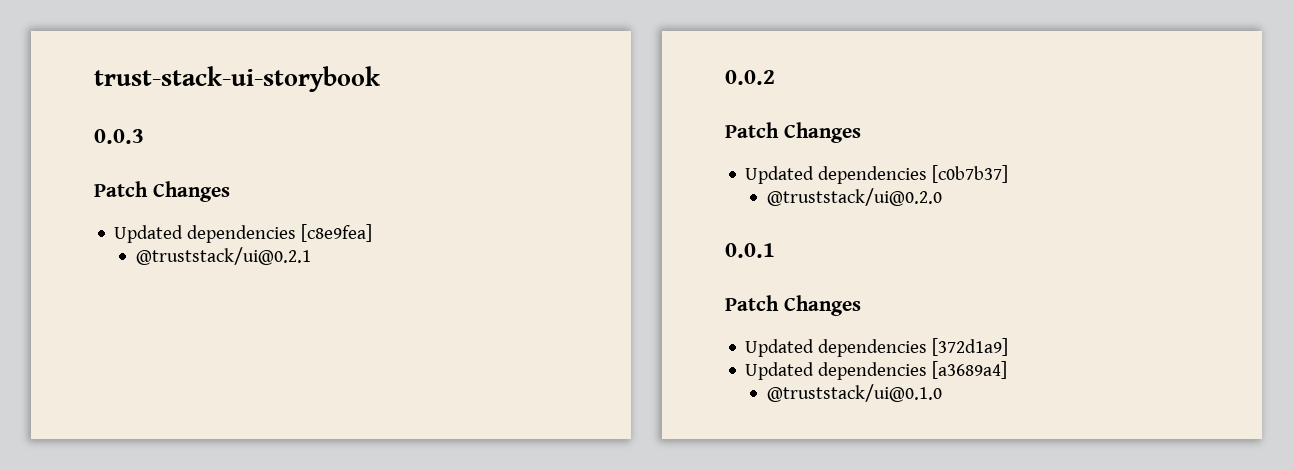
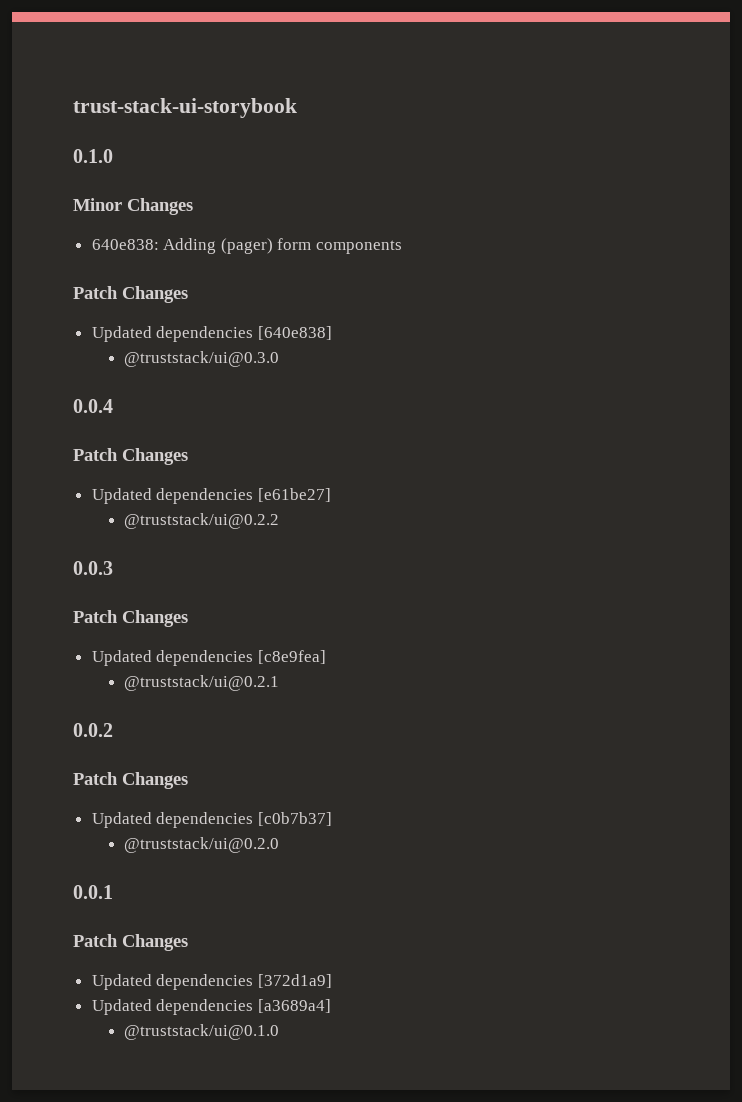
+ 0.1.0
+ Minor Changes
+ 640e838: Adding (pager) form components
+ Patch Changes
+ Updated dependencies [640e838]
+ @truststack/ui@0.3.0
+ 0.0.4
+ Patch Changes
+ Updated dependencies [e61be27]
+ @truststack/ui@0.2.2

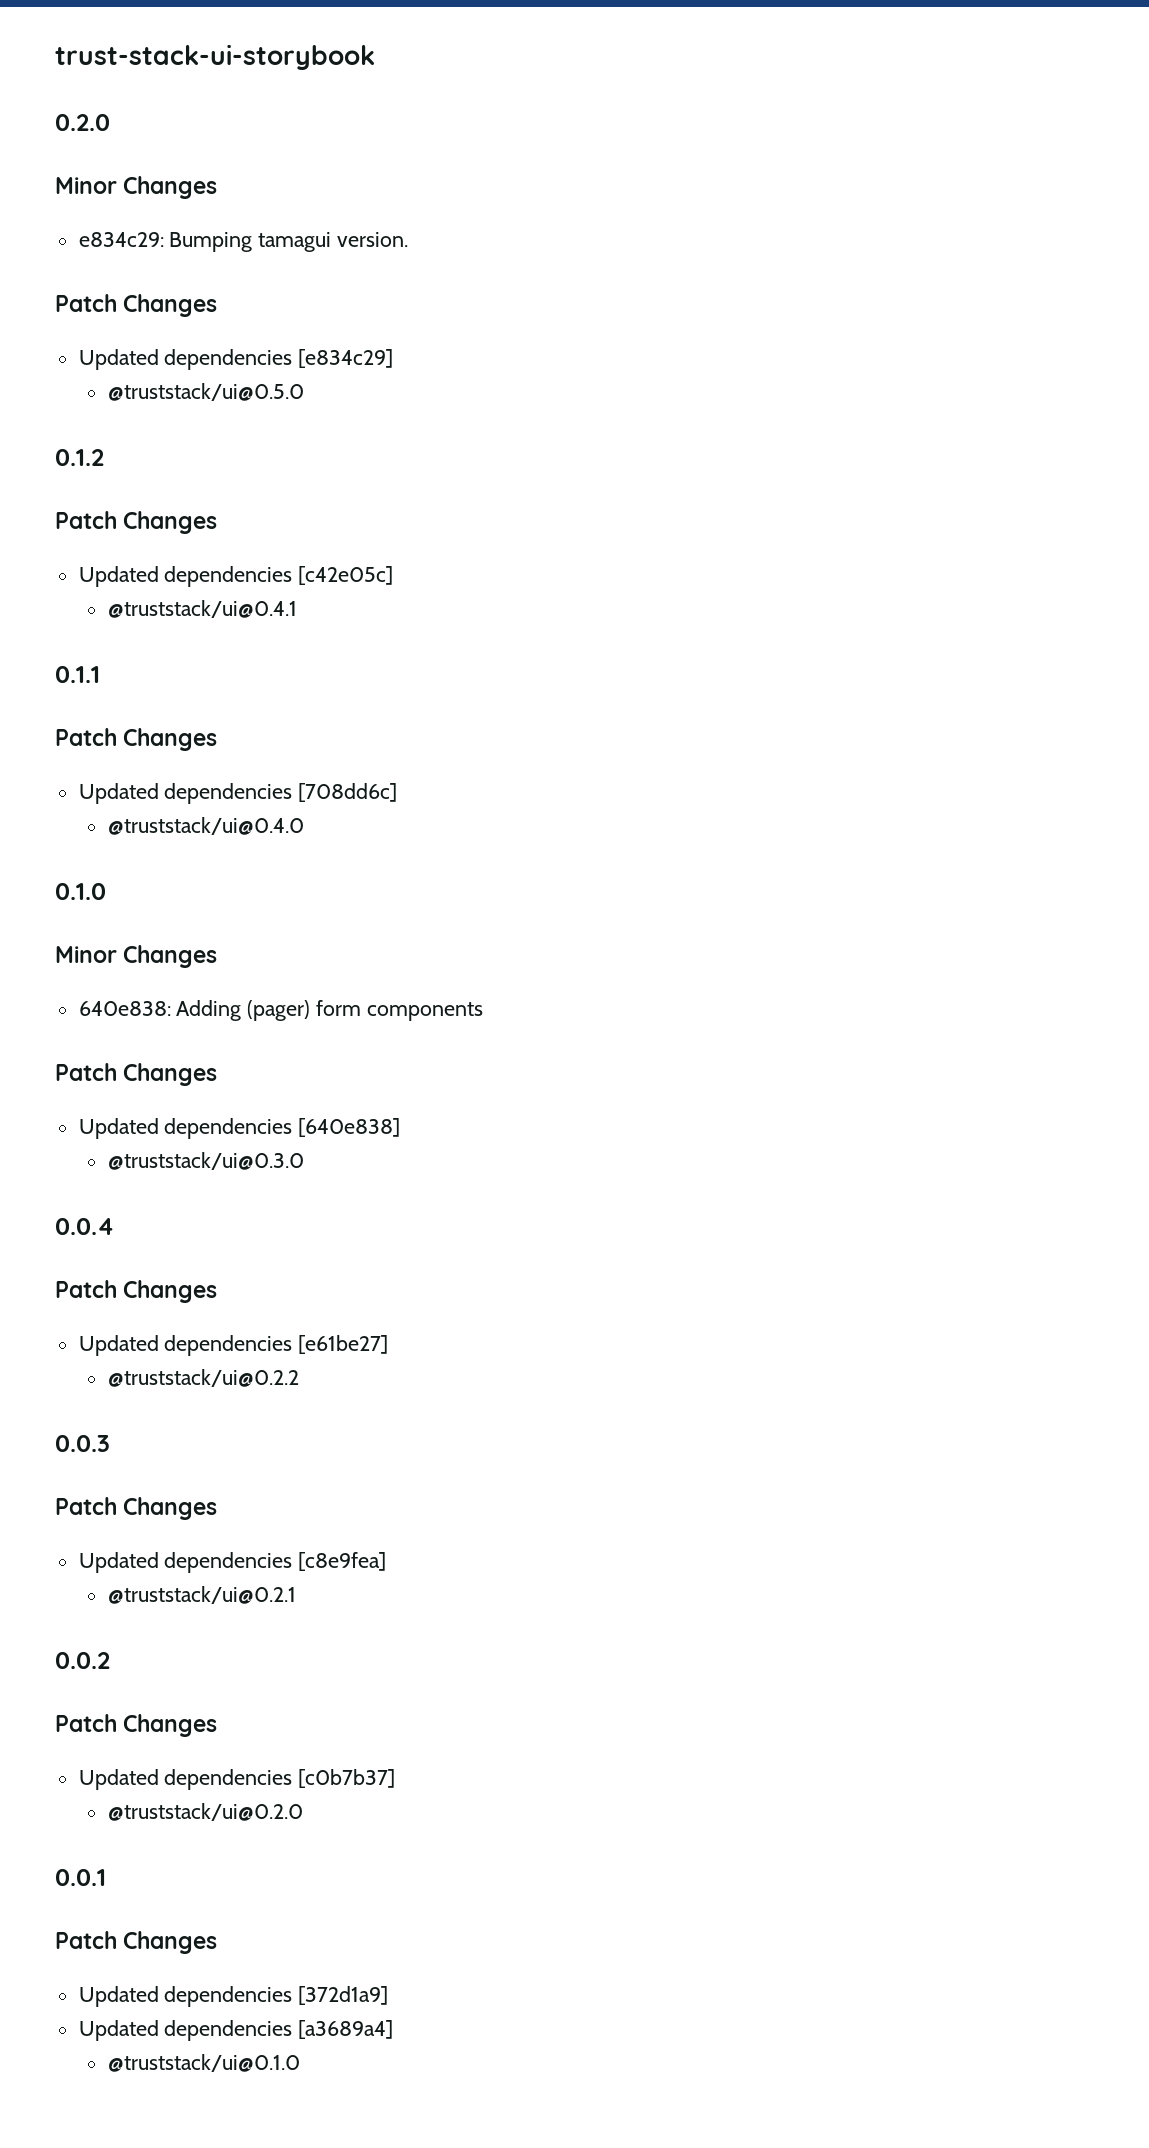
+ 0.2.0
+ Minor Changes
+ e834c29: Bumping tamagui version.
+ Patch Changes
+ Updated dependencies [e834c29]
+ @truststack/ui@0.5.0
+ 0.1.2
+ Patch Changes
+ Updated dependencies [c42e05c]
+ @truststack/ui@0.4.1
+ 0.1.1
+ Patch Changes
+ Updated dependencies [708dd6c]
+ @truststack/ui@0.4.0

